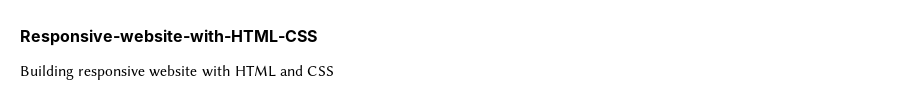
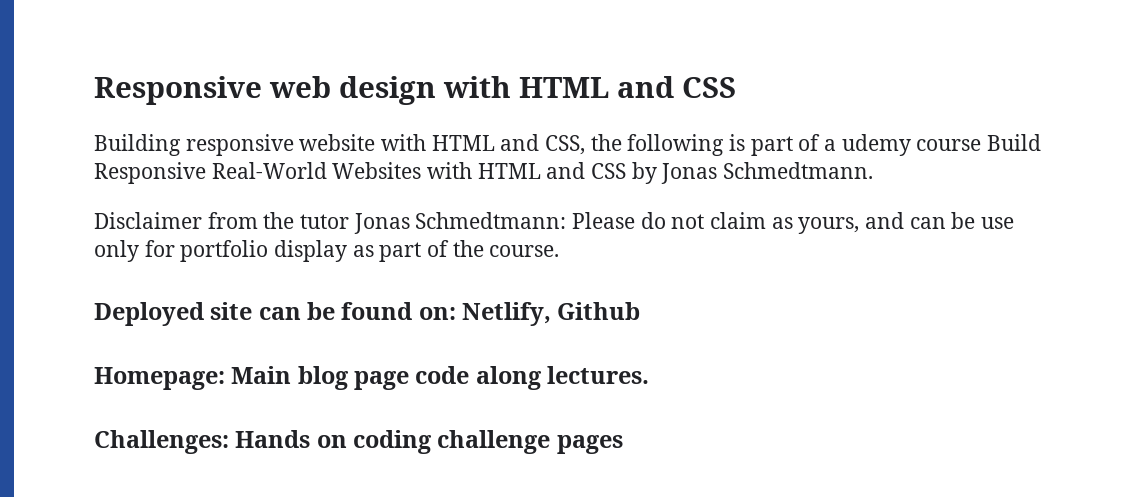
- Responsive-website-with-HTML-CSS
+ Responsive web design with HTML and CSS
- Building responsive website with HTML and CSS
+ Building responsive website with HTML and CSS, the following is part of a udemy course Build Responsive Real-World Websites with HTML and CSS by Jonas Schmedtmann.
+ Disclaimer from the tutor Jonas Schmedtmann: Please do not claim as yours, and can be use only for portfolio display as part of the course.
+ Deployed site can be found on: Netlify, Github
+ Homepage: Main blog page code along lectures.
+ Challenges: Hands on coding challenge pages

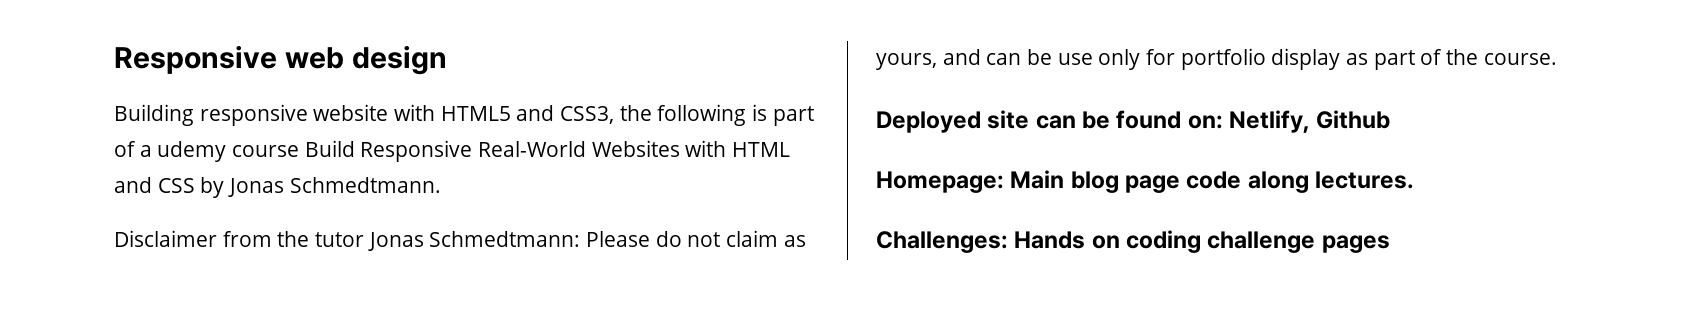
- Responsive web design with HTML and CSS
+ Responsive web design
- Building responsive website with HTML and CSS, the following is part of a udemy course Build Responsive Real-World Websites with HTML and CSS by Jonas Schmedtmann.
+ Building responsive website with HTML5 and CSS3, the following is part of a udemy course Build Responsive Real-World Websites with HTML and CSS by Jonas Schmedtmann.

